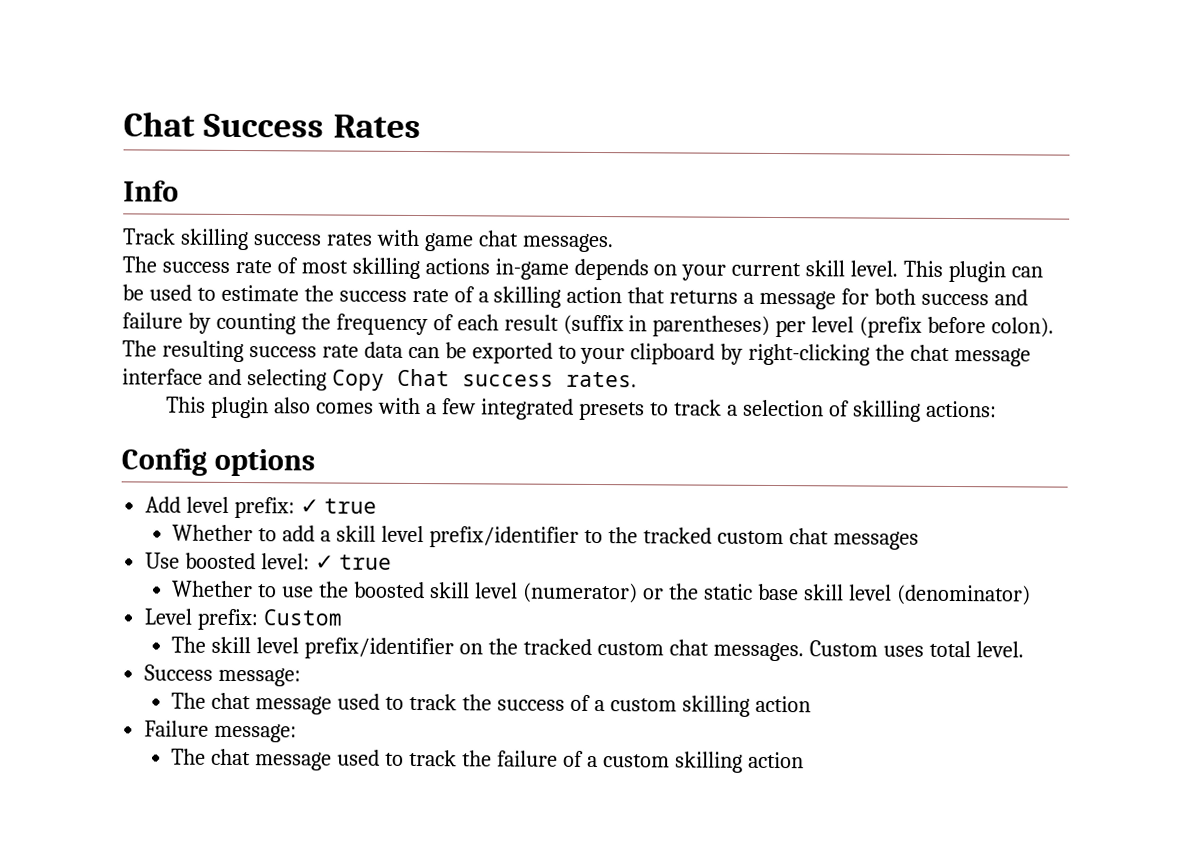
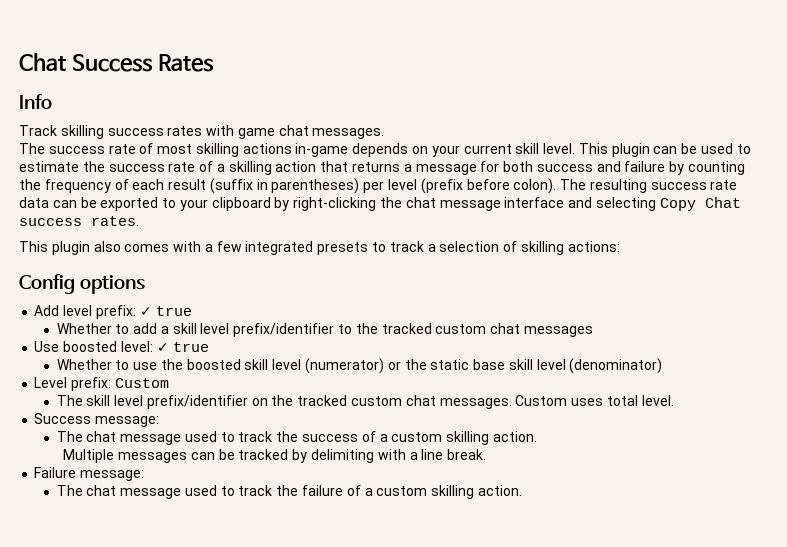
- The chat message used to track the success of a custom skilling action
+ The chat message used to track the success of a custom skilling action.
+ Multiple messages can be tracked by delimiting with a line break.
- The chat message used to track the failure of a custom skilling action
+ The chat message used to track the failure of a custom skilling action.

